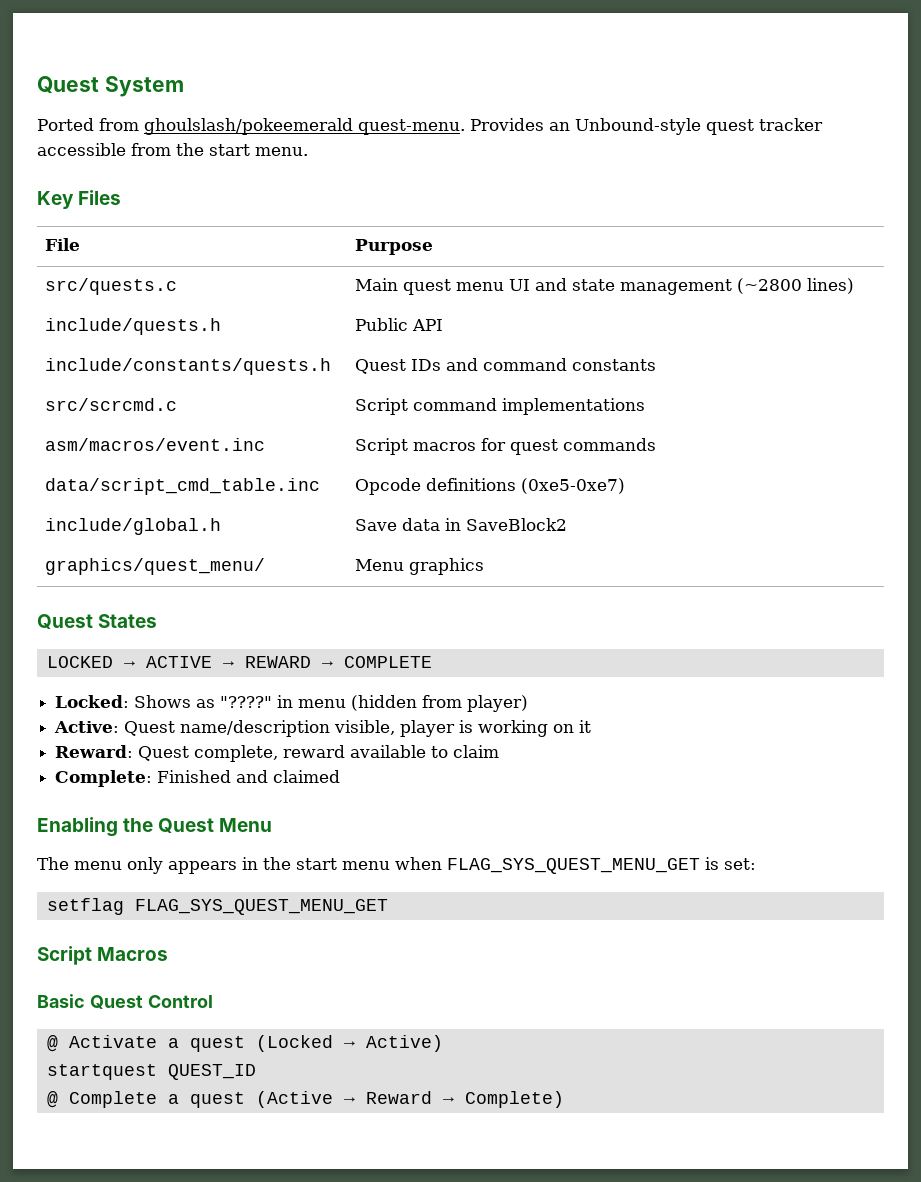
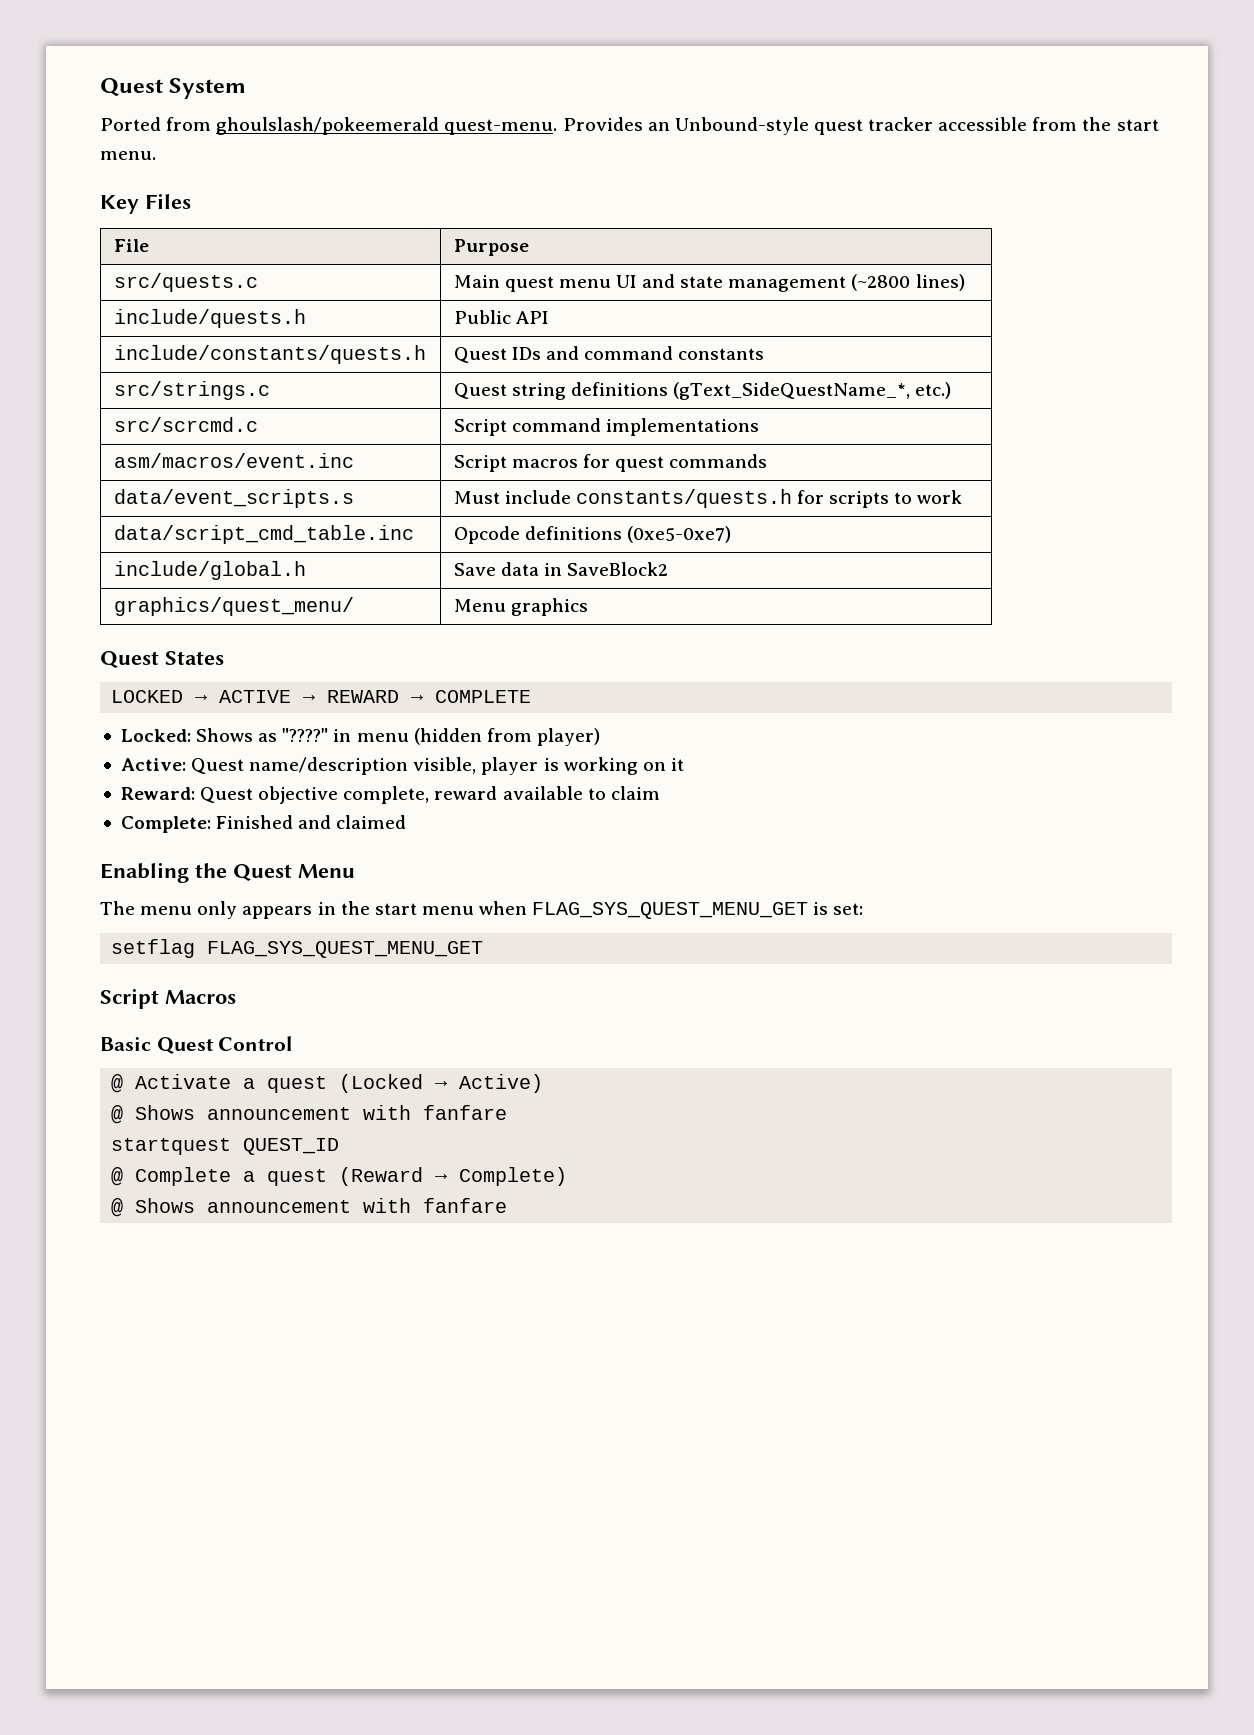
+ src/strings.c | Quest string definitions (gText_SideQuestName_*, etc.)
+ data/event_scripts.s | Must include constants/quests.h for scripts to work
- Reward: Quest complete, reward available to claim
+ Reward: Quest objective complete, reward available to claim
  @ Activate a quest (Locked → Active)
+ @ Shows announcement with fanfare
- @ Complete a quest (Active → Reward → Complete)
+ @ Complete a quest (Reward → Complete)
+ @ Shows announcement with fanfare

